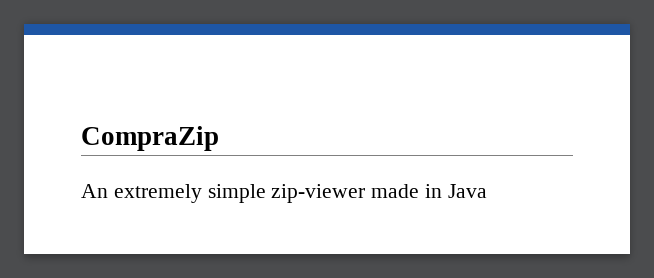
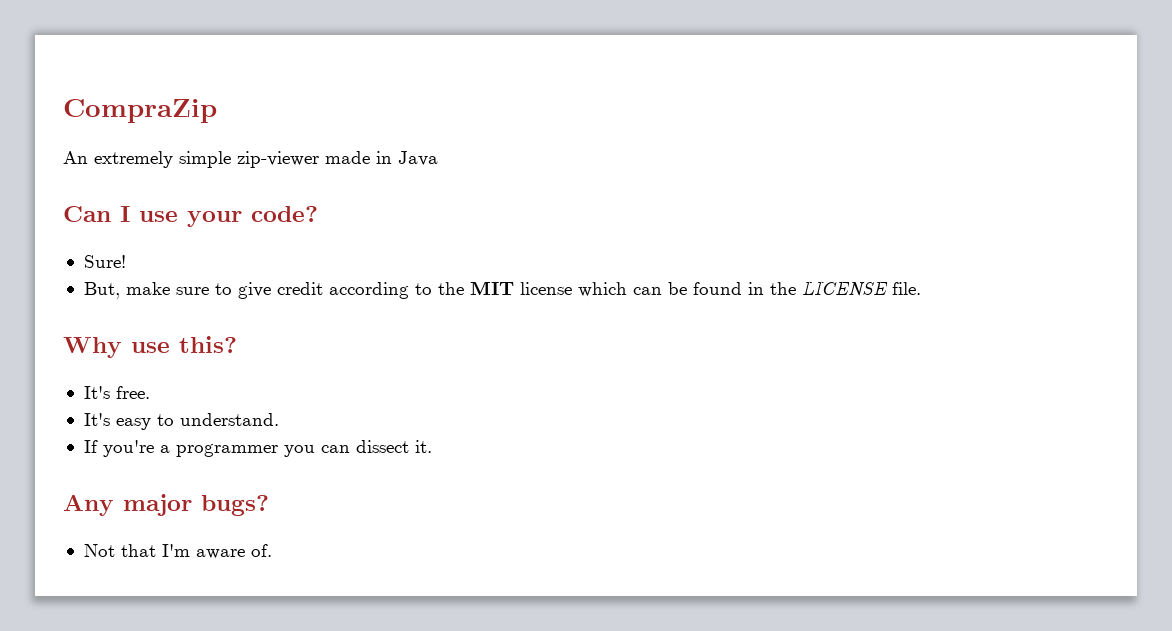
+ Can I use your code?
+ Sure!
+ But, make sure to give credit according to the MIT license which can be found in the LICENSE file.
+ Why use this?
+ It's free.
+ It's easy to understand.
+ If you're a programmer you can dissect it.
+ Any major bugs?
+ Not that I'm aware of.

